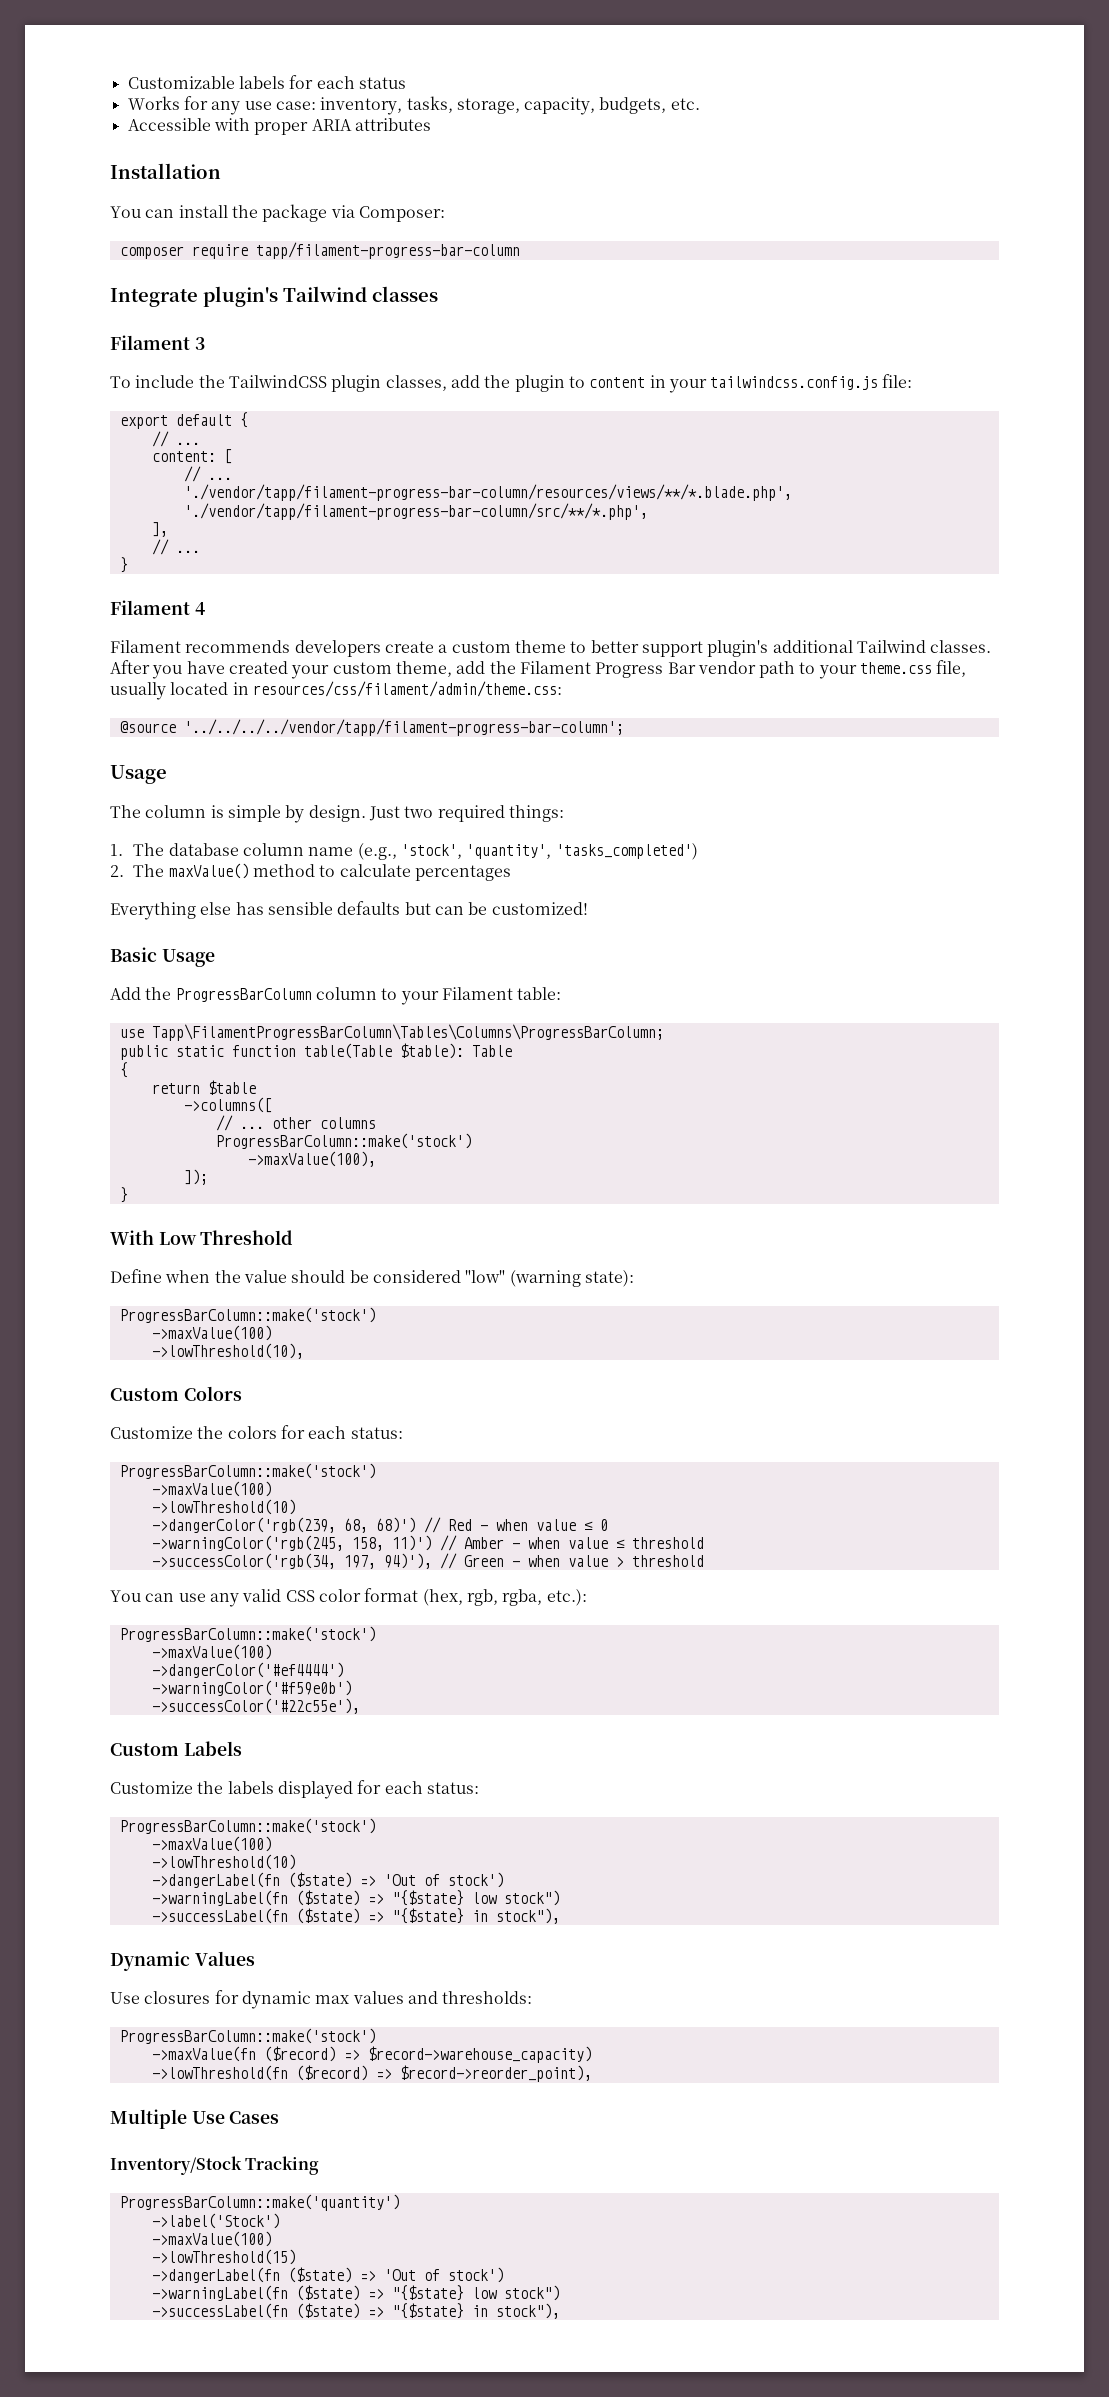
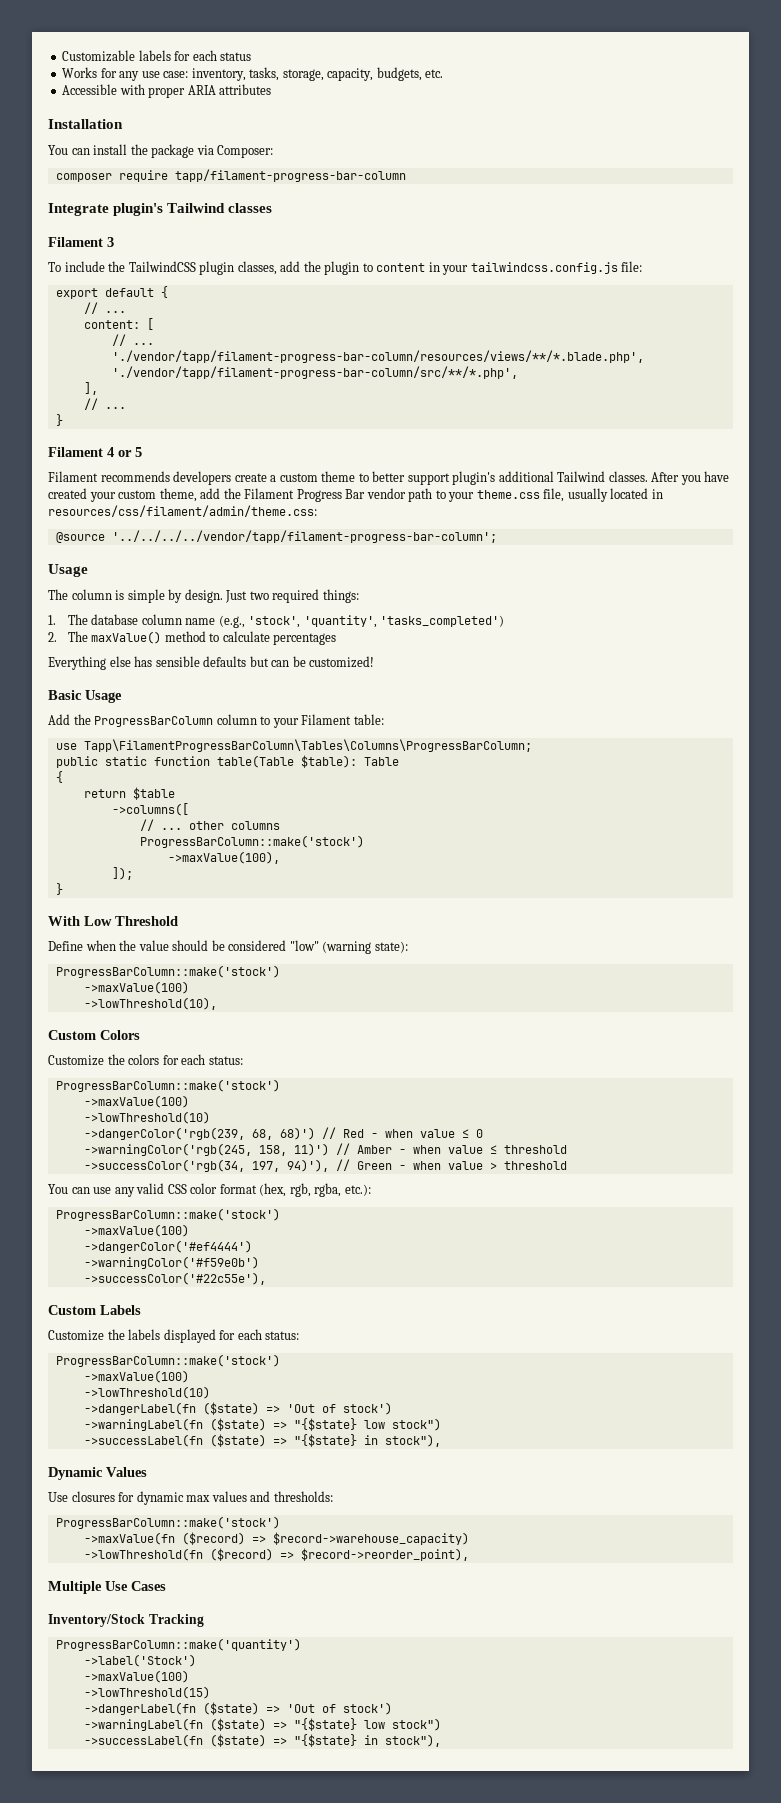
- Filament 4
+ Filament 4 or 5

